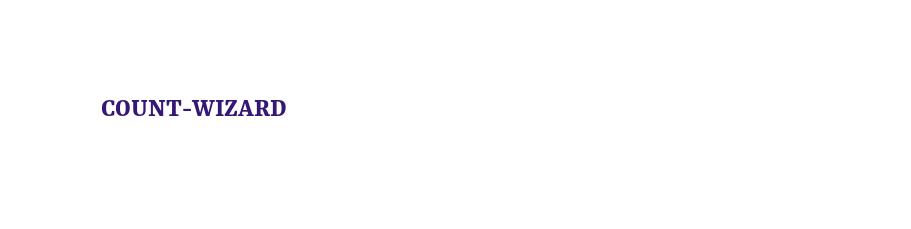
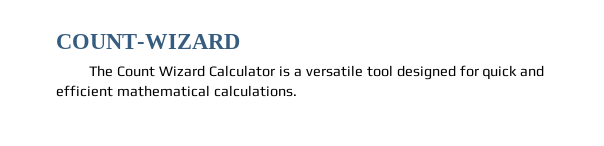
+ The Count Wizard Calculator is a versatile tool designed for quick and efficient mathematical calculations.

